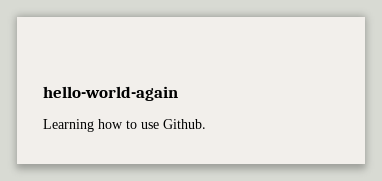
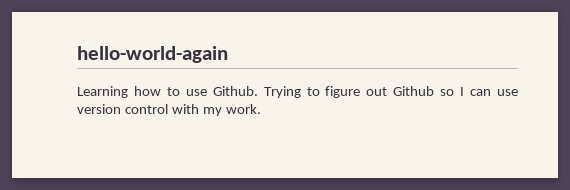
+ Trying to figure out Github so I can use version control with my work.

